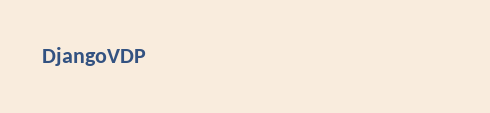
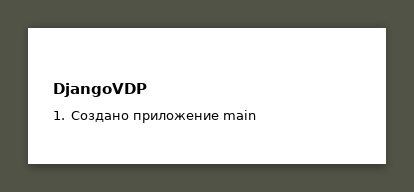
+ 1. Создано приложение main

